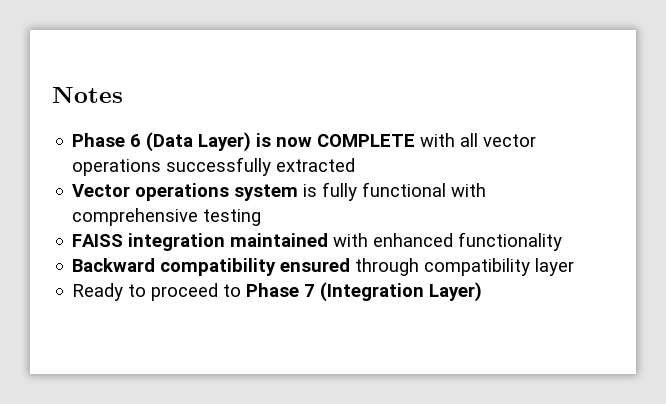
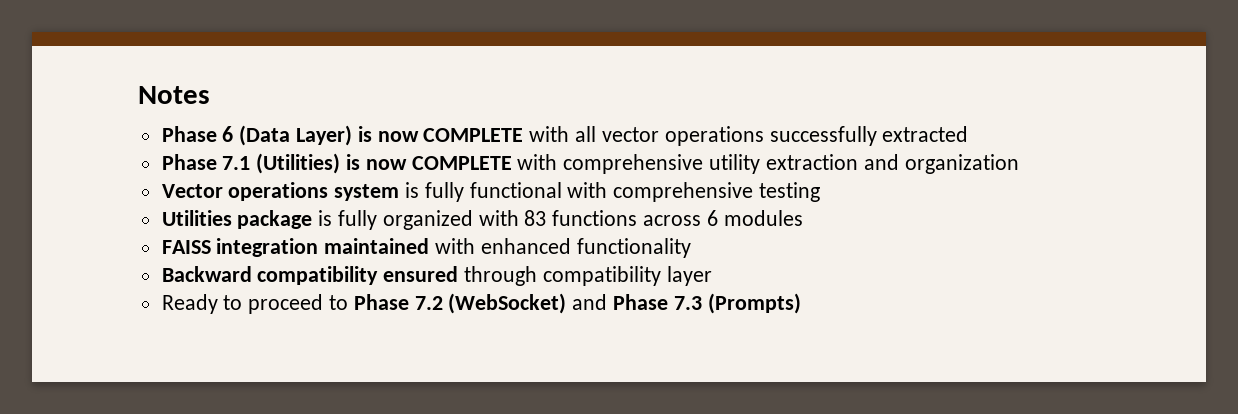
+ Phase 7.1 (Utilities) is now COMPLETE with comprehensive utility extraction and organization
+ Utilities package is fully organized with 83 functions across 6 modules
- Ready to proceed to Phase 7 (Integration Layer)
+ Ready to proceed to Phase 7.2 (WebSocket) and Phase 7.3 (Prompts)

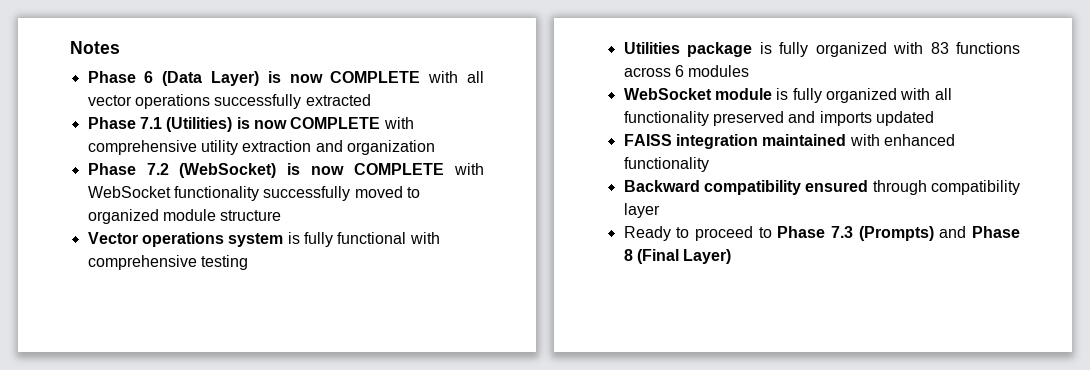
+ Phase 7.2 (WebSocket) is now COMPLETE with WebSocket functionality successfully moved to organized module structure
+ WebSocket module is fully organized with all functionality preserved and imports updated
- Ready to proceed to Phase 7.2 (WebSocket) and Phase 7.3 (Prompts)
+ Ready to proceed to Phase 7.3 (Prompts) and Phase 8 (Final Layer)

